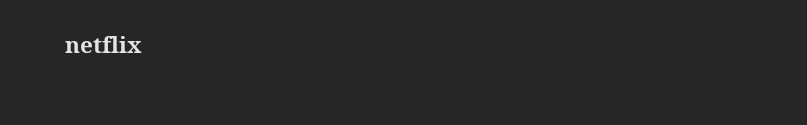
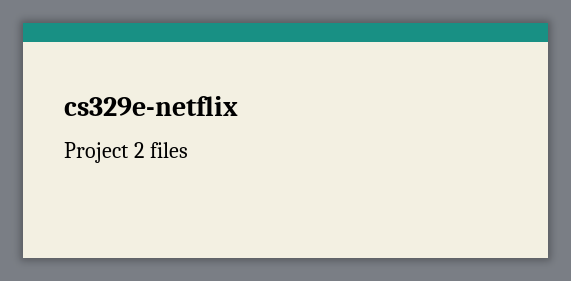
- netflix
+ cs329e-netflix
+ Project 2 files

